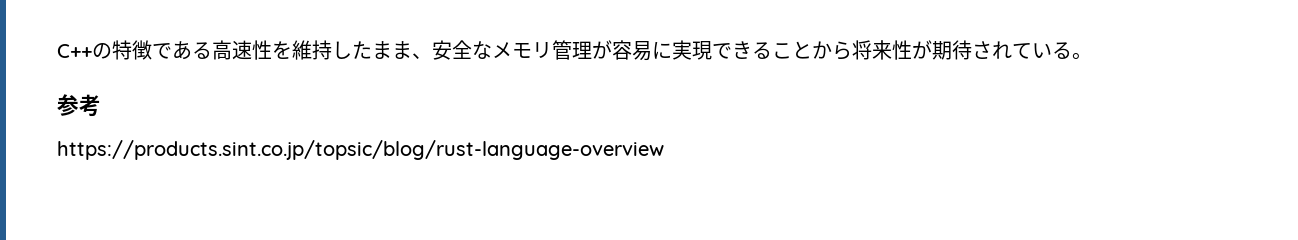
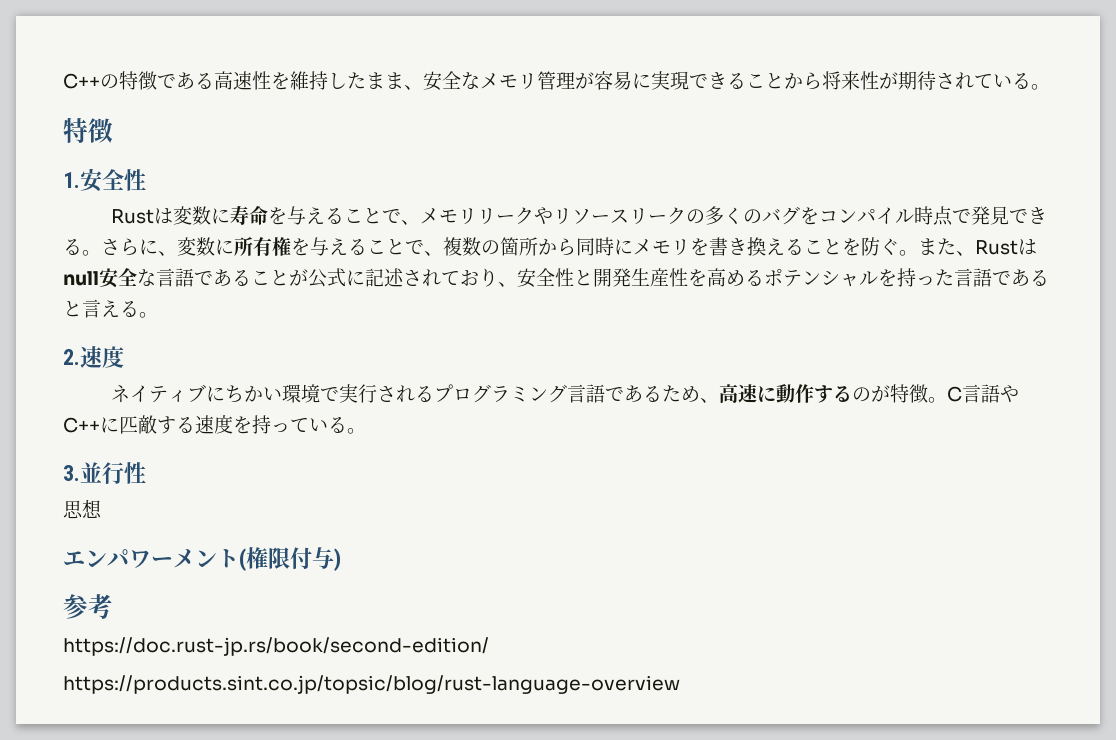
  C++の特徴である高速性を維持したまま、安全なメモリ管理が容易に実現できることから将来性が期待されている。
+ 特徴
+ 1.安全性
+ Rustは変数に寿命を与えることで、メモリリークやリソースリークの多くのバグをコンパイル時点で発見できる。さらに、変数に所有権を与えることで、複数の箇所から同時にメモリを書き換えることを防ぐ。また、Rustはnull安全な言語であることが公式に記述されており、安全性と開発生産性を高めるポテンシャルを持った言語であると言える。
+ 2.速度
+ ネイティブにちかい環境で実行されるプログラミング言語であるため、高速に動作するのが特徴。C言語やC++に匹敵する速度を持っている。
+ 3.並行性
+ 思想
+ エンパワーメント(権限付与)
+ https://doc.rust-jp.rs/book/second-edition/

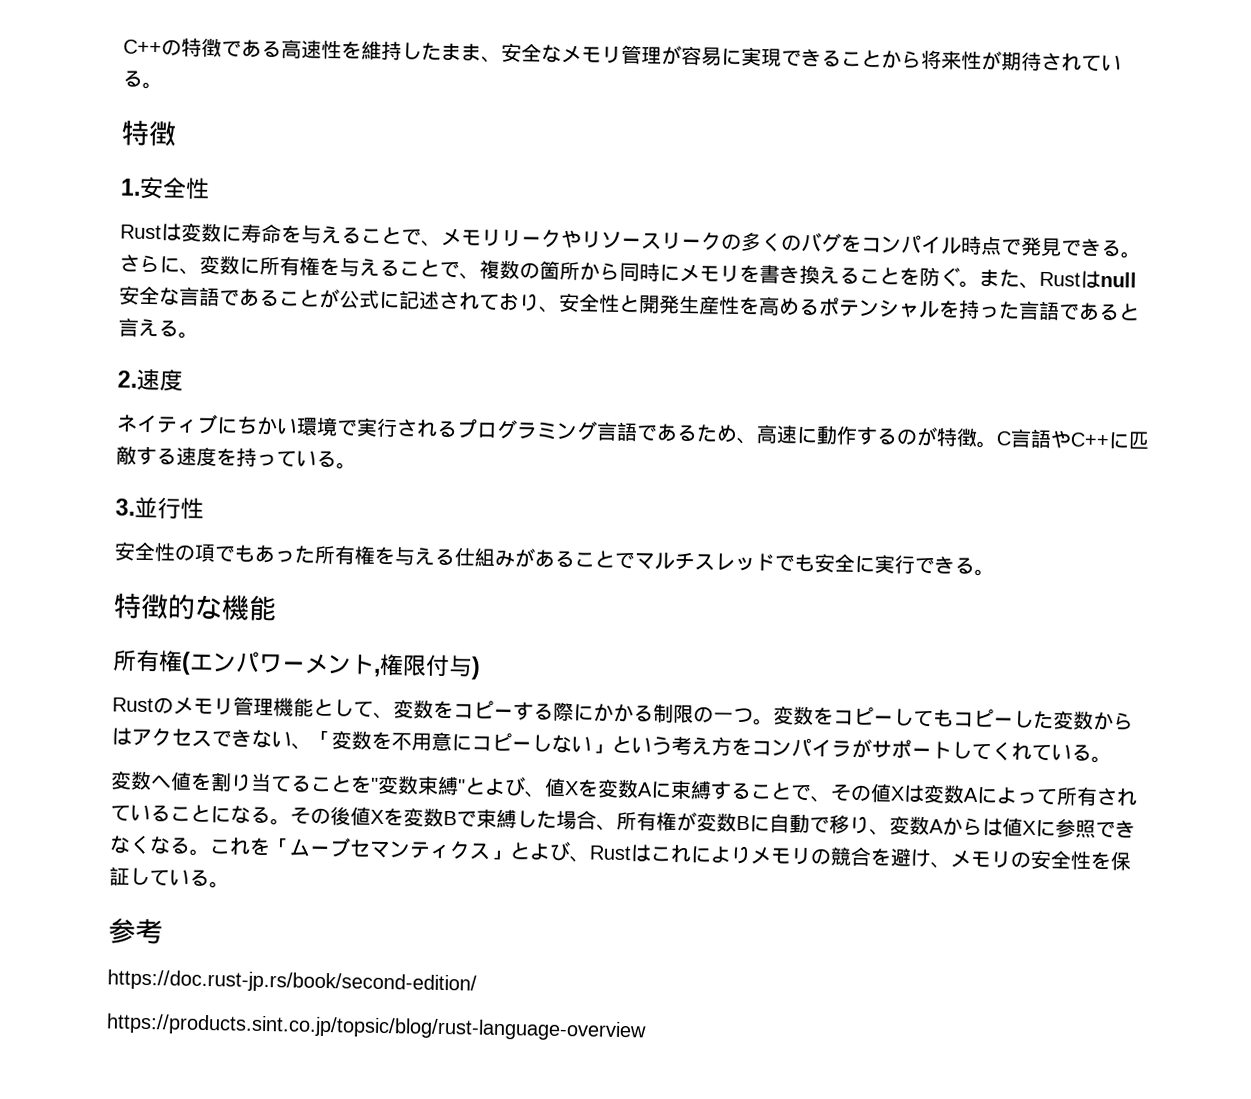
- 思想
- エンパワーメント(権限付与)
+ 安全性の項でもあった所有権を与える仕組みがあることでマルチスレッドでも安全に実行できる。
+ 特徴的な機能
+ 所有権(エンパワーメント,権限付与)
+ Rustのメモリ管理機能として、変数をコピーする際にかかる制限の一つ。変数をコピーしてもコピーした変数からはアクセスできない、「変数を不用意にコピーしない」という考え方をコンパイラがサポートしてくれている。
+ 変数へ値を割り当てることを"変数束縛"とよび、値Xを変数Aに束縛することで、その値Xは変数Aによって所有されていることになる。その後値Xを変数Bで束縛した場合、所有権が変数Bに自動で移り、変数Aからは値Xに参照できなくなる。これを「ムーブセマンティクス」とよび、Rustはこれによりメモリの競合を避け、メモリの安全性を保証している。

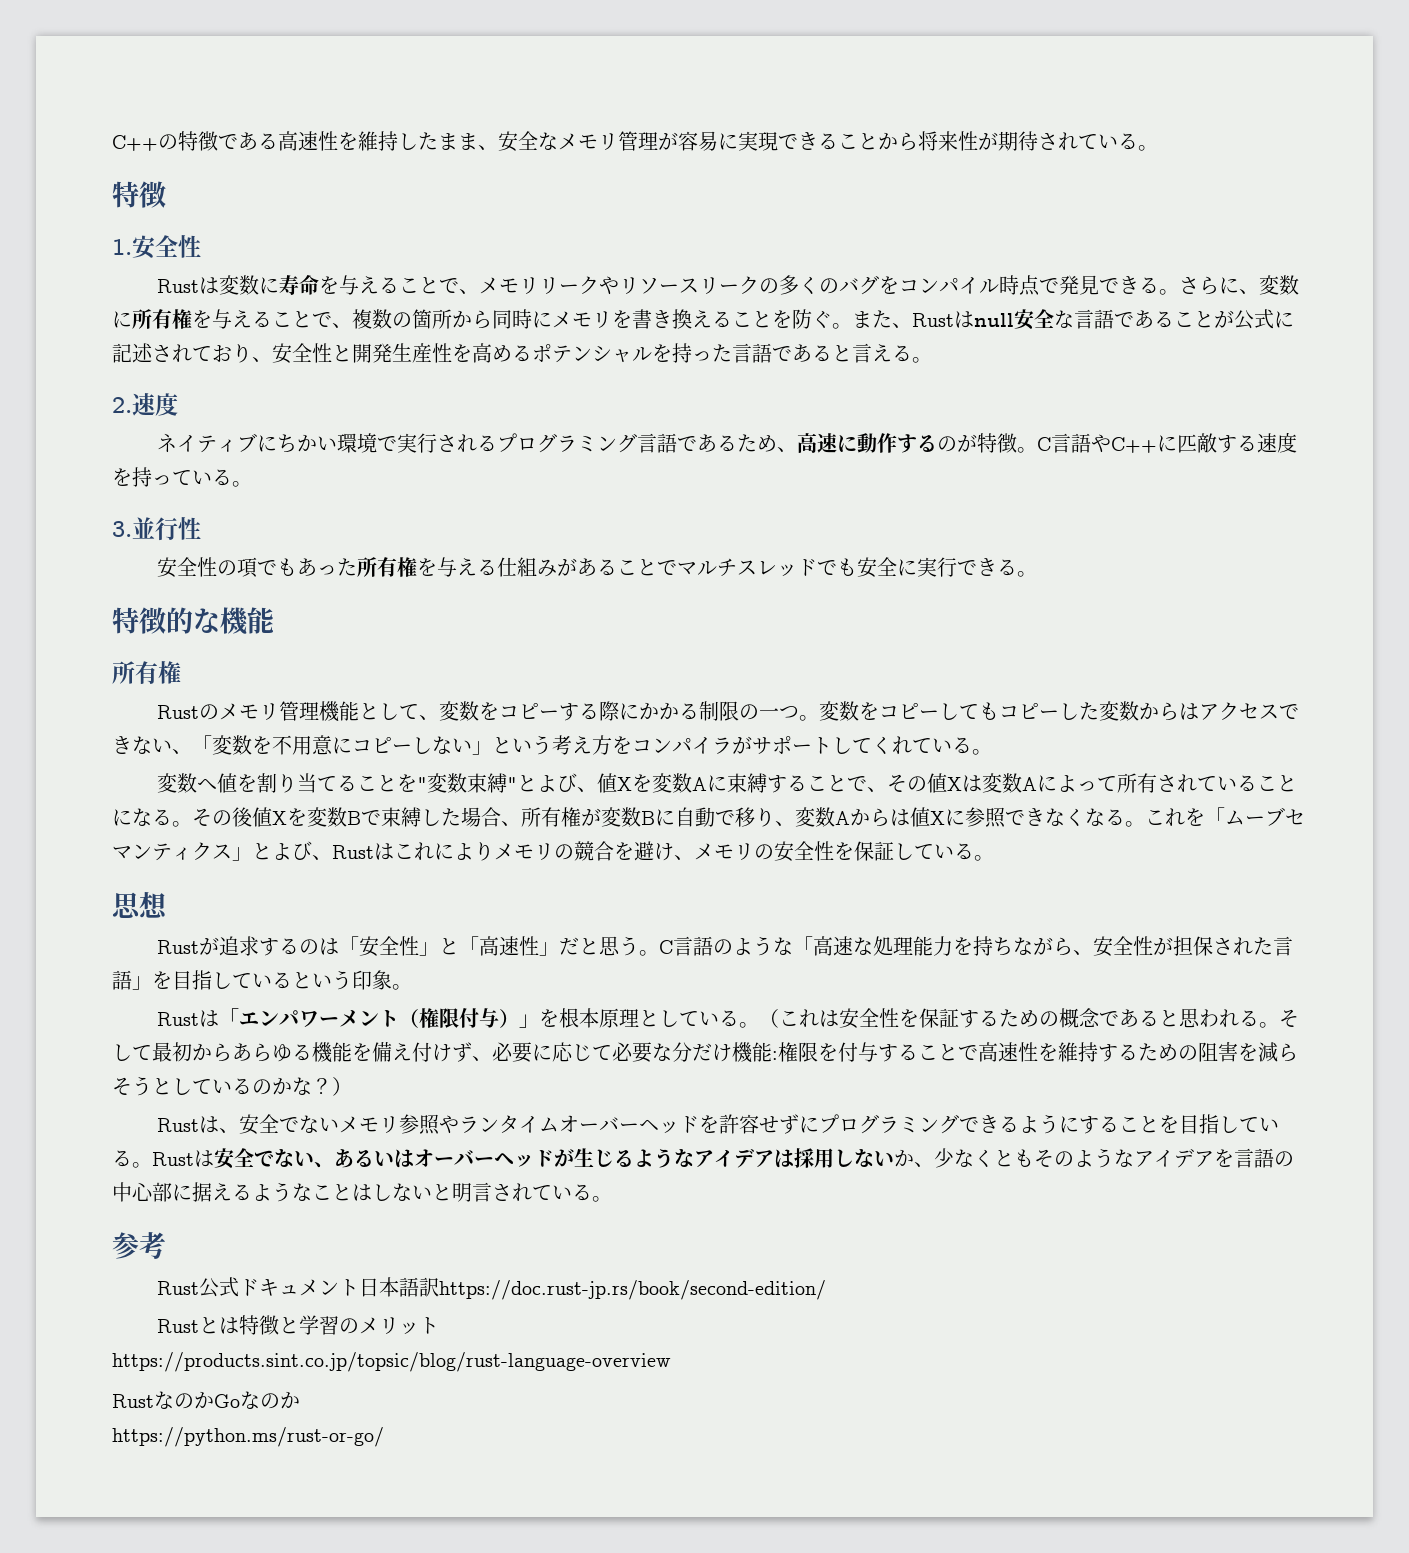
  特徴的な機能
- 所有権(エンパワーメント,権限付与)
+ 所有権
+ 思想
+ Rustが追求するのは「安全性」と「高速性」だと思う。C言語のような「高速な処理能力を持ちながら、安全性が担保された言語」を目指しているという印象。
+ Rustは「エンパワーメント（権限付与）」を根本原理としている。（これは安全性を保証するための概念であると思われる。そして最初からあらゆる機能を備え付けず、必要に応じて必要な分だけ機能:権限を付与することで高速性を維持するための阻害を減らそうとしているのかな？）
+ Rustは、安全でないメモリ参照やランタイムオーバーヘッドを許容せずにプログラミングできるようにすることを目指している。Rustは安全でない、あるいはオーバーヘッドが生じるようなアイデアは採用しないか、少なくともそのようなアイデアを言語の中心部に据えるようなことはしないと明言されている。
  参考
- https://doc.rust-jp.rs/book/second-edition/
+ Rust公式ドキュメント日本語訳https://doc.rust-jp.rs/book/second-edition/
+ Rustとは特徴と学習のメリット
  https://products.sint.co.jp/topsic/blog/rust-language-overview
+ RustなのかGoなのか
+ https://python.ms/rust-or-go/

